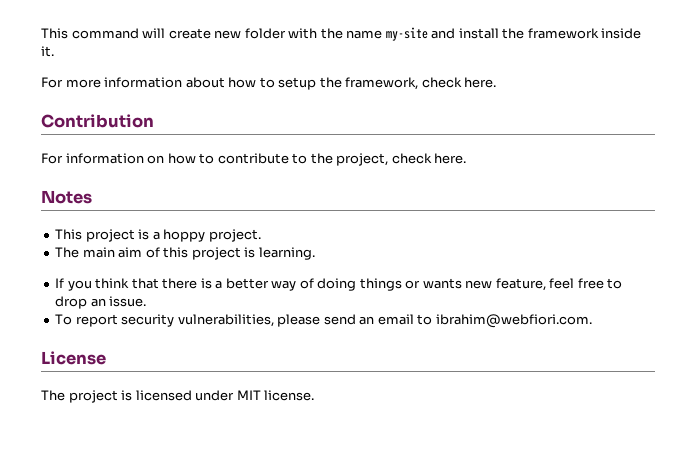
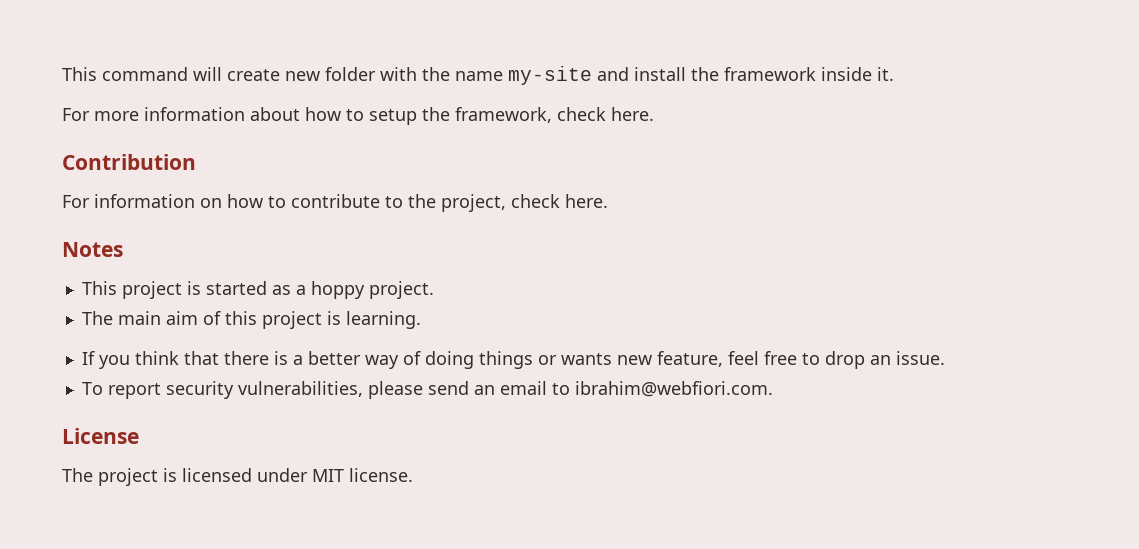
- This project is a hoppy project.
+ This project is started as a hoppy project.

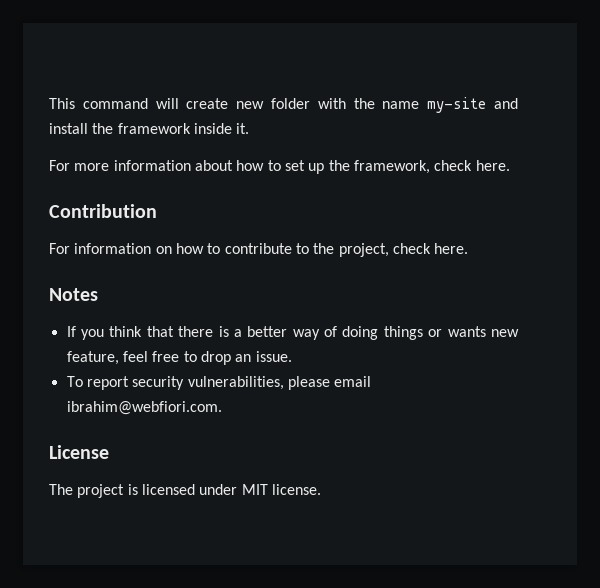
- For more information about how to setup the framework, check here.
+ For more information about how to set up the framework, check here.
- This project is started as a hoppy project.
- The main aim of this project is learning.
- To report security vulnerabilities, please send an email to ibrahim@webfiori.com.
+ To report security vulnerabilities, please email ibrahim@webfiori.com.

